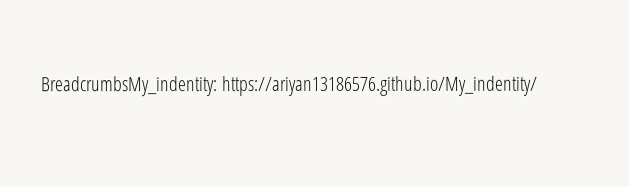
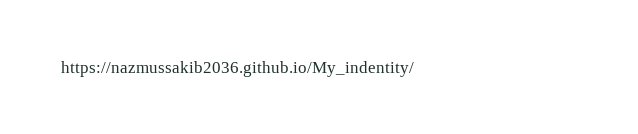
- BreadcrumbsMy_indentity: https://ariyan13186576.github.io/My_indentity/
+ https://nazmussakib2036.github.io/My_indentity/

